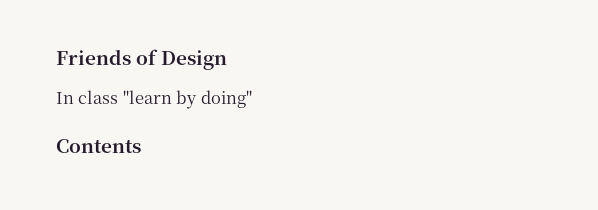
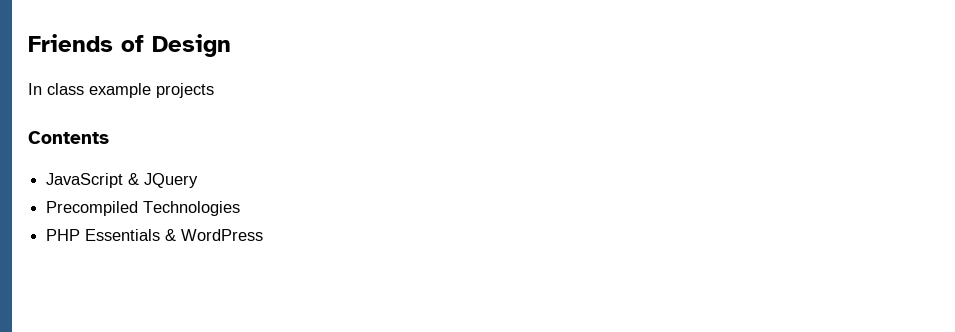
- In class "learn by doing"
+ In class example projects
  Contents
+ JavaScript & JQuery
+ Precompiled Technologies
+ PHP Essentials & WordPress

